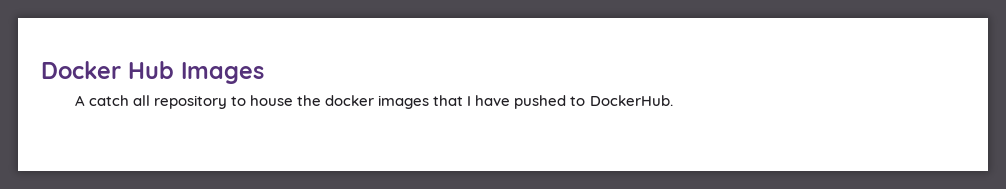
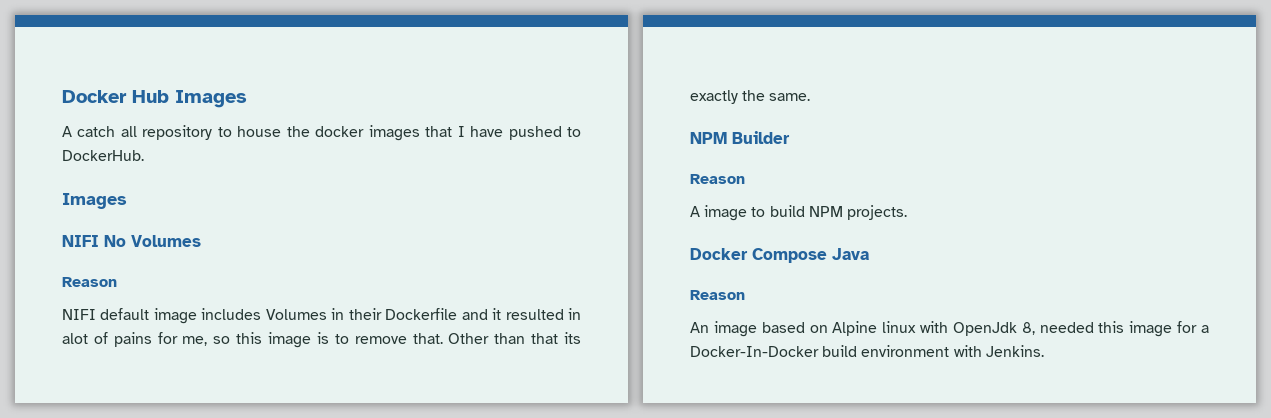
  A catch all repository to house the docker images that I have pushed to DockerHub.
+ Images
+ NIFI No Volumes
+ Reason
+ NIFI default image includes Volumes in their Dockerfile and it resulted in alot of pains for me, so this image is to remove that. Other than that its exactly the same.
+ NPM Builder
+ Reason
+ A image to build NPM projects.
+ Docker Compose Java
+ Reason
+ An image based on Alpine linux with OpenJdk 8, needed this image for a Docker-In-Docker build environment with Jenkins.

